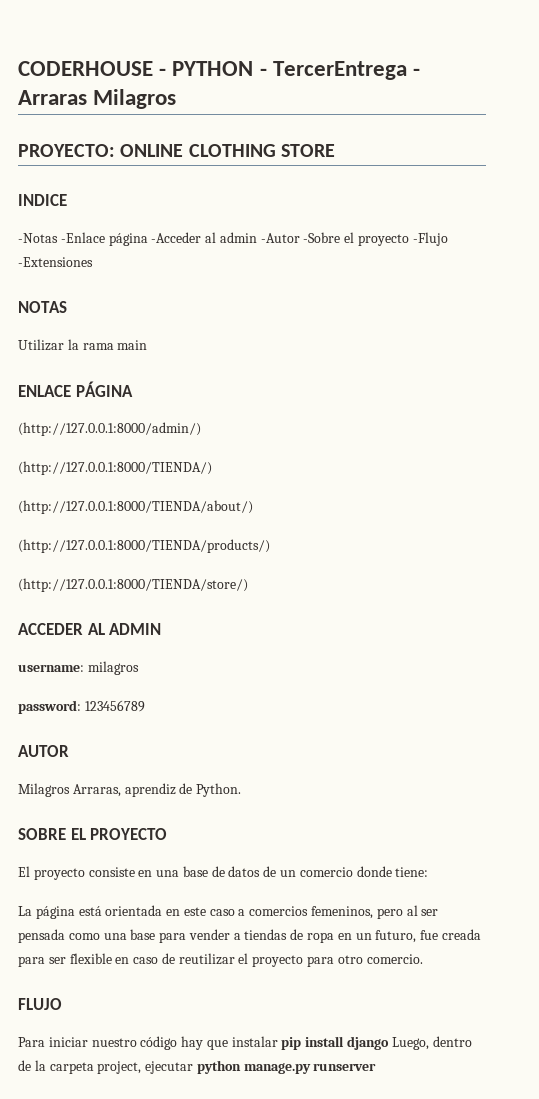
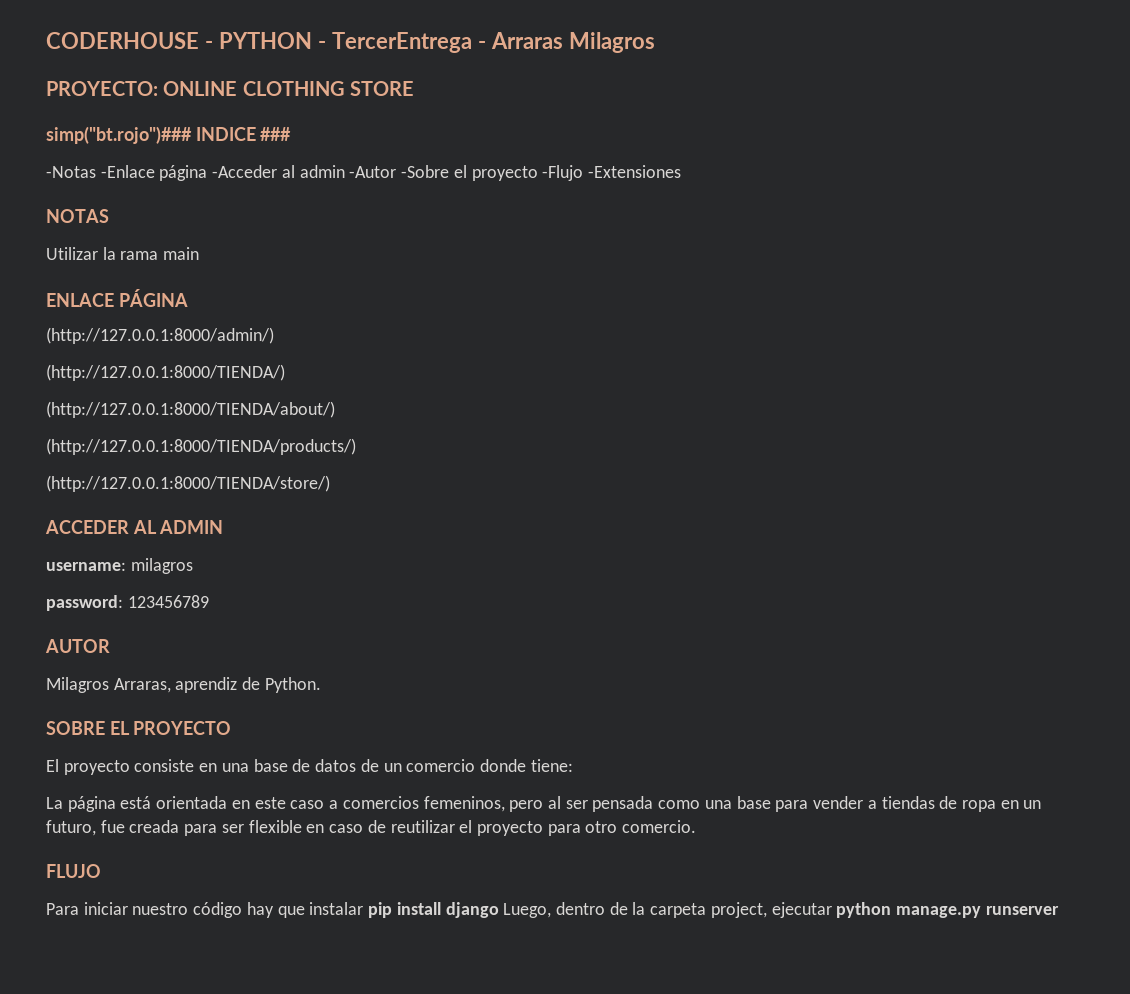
- INDICE
+ simp("bt.rojo")### INDICE ###

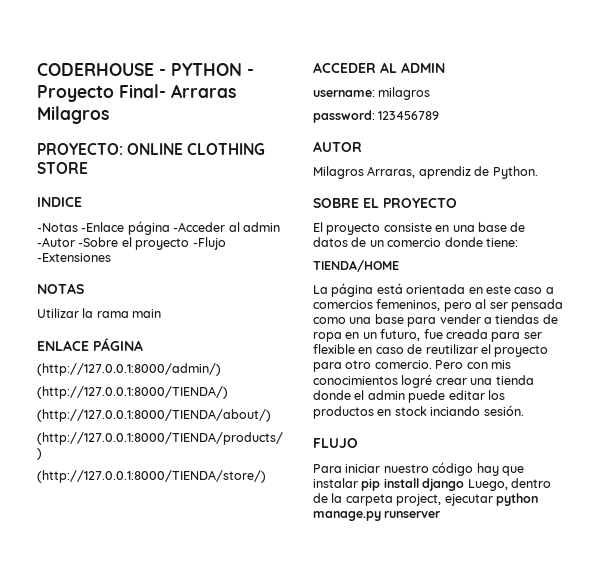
- CODERHOUSE - PYTHON - TercerEntrega - Arraras Milagros
+ CODERHOUSE - PYTHON - Proyecto Final- Arraras Milagros
- simp("bt.rojo")### INDICE ###
+ INDICE
+ TIENDA/HOME
+ Pero con mis conocimientos logré crear una tienda donde el admin puede editar los productos en stock inciando sesión.

